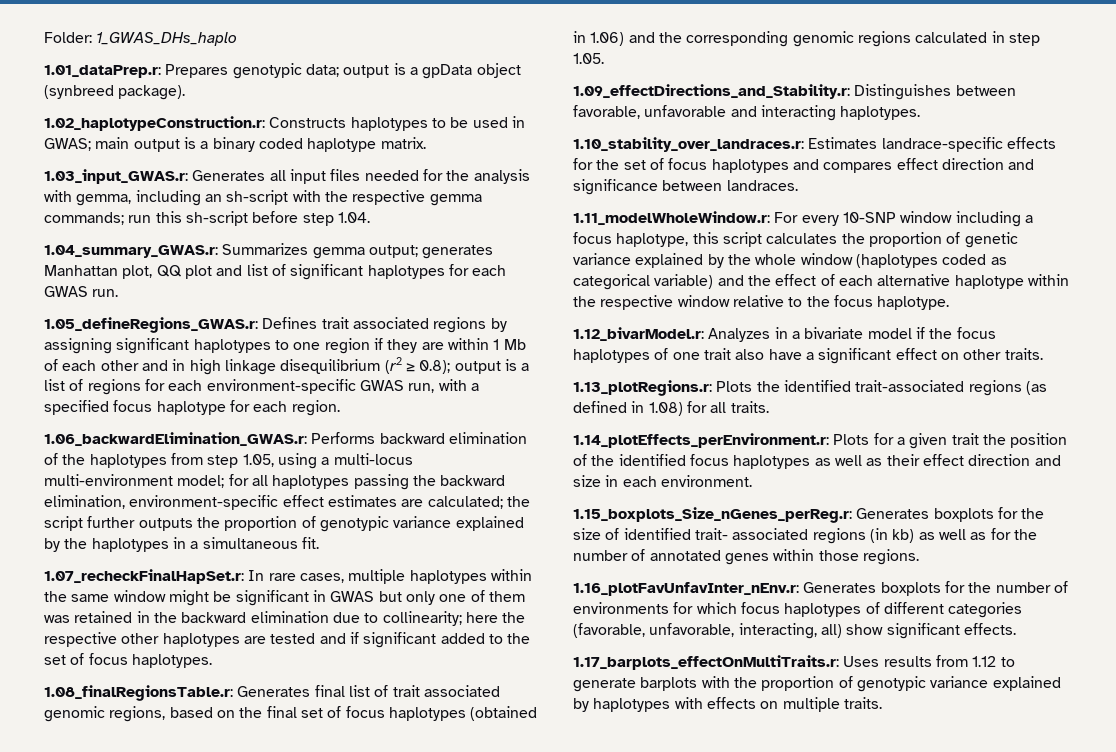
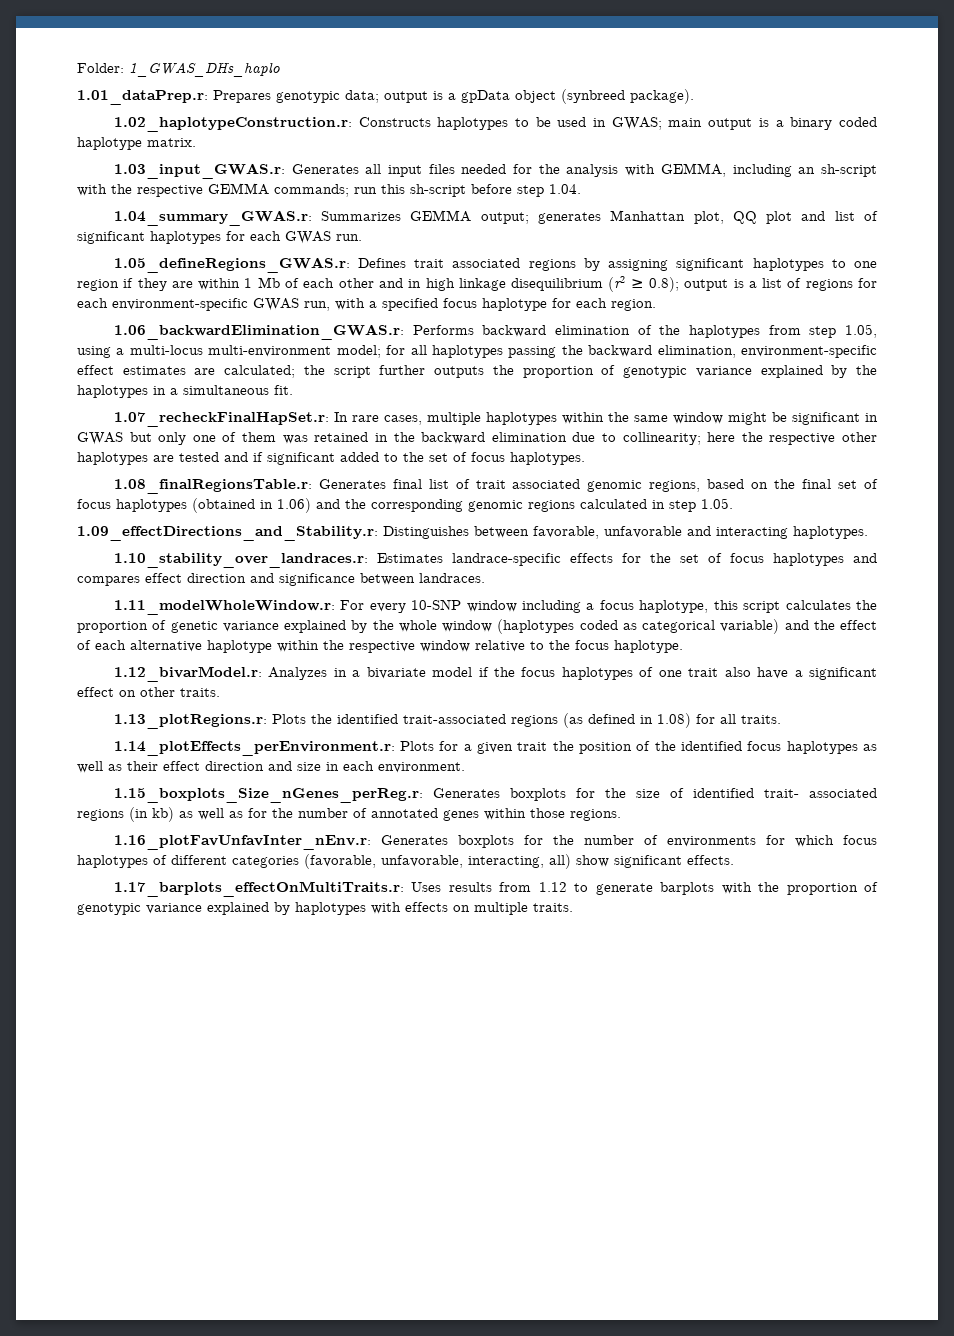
- 1.03_input_GWAS.r: Generates all input files needed for the analysis with gemma, including an sh-script with the respective gemma commands; run this sh-script before step 1.04.
+ 1.03_input_GWAS.r: Generates all input files needed for the analysis with GEMMA, including an sh-script with the respective GEMMA commands; run this sh-script before step 1.04.
- 1.04_summary_GWAS.r: Summarizes gemma output; generates Manhattan plot, QQ plot and list of significant haplotypes for each GWAS run.
+ 1.04_summary_GWAS.r: Summarizes GEMMA output; generates Manhattan plot, QQ plot and list of significant haplotypes for each GWAS run.

